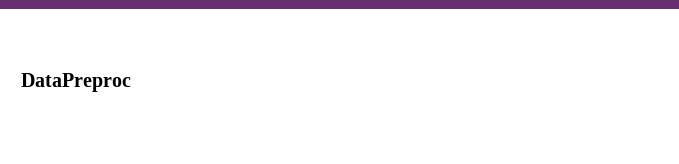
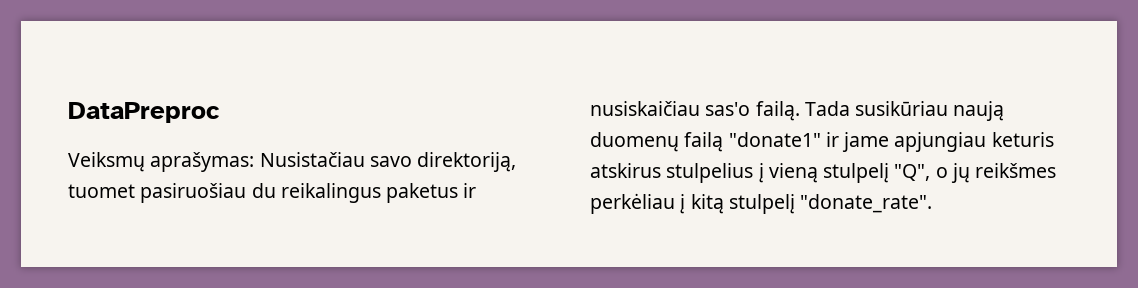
+ Veiksmų aprašymas: Nusistačiau savo direktoriją, tuomet pasiruošiau du reikalingus paketus ir nusiskaičiau sas'o failą. Tada susikūriau naują duomenų failą "donate1" ir jame apjungiau keturis atskirus stulpelius į vieną stulpelį "Q", o jų reikšmes perkėliau į kitą stulpelį "donate_rate".

